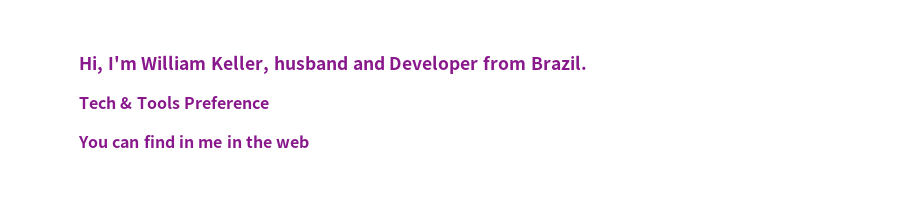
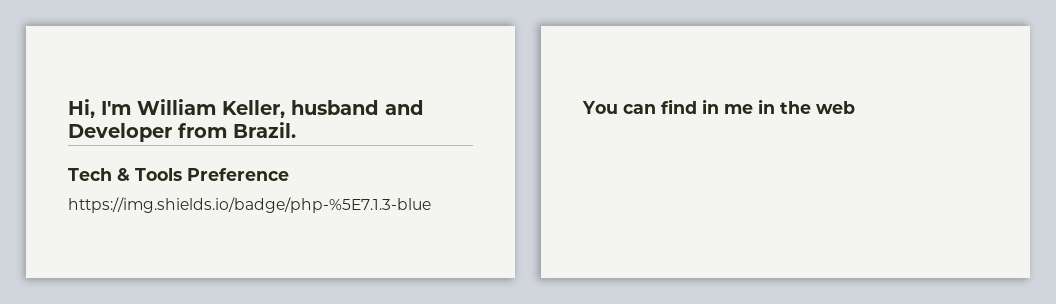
+ https://img.shields.io/badge/php-%5E7.1.3-blue

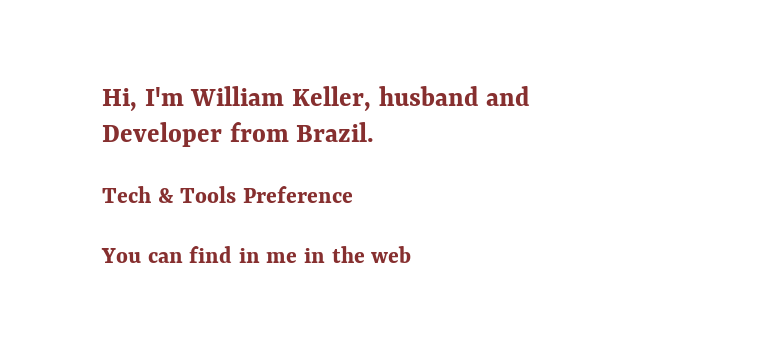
- https://img.shields.io/badge/php-%5E7.1.3-blue

